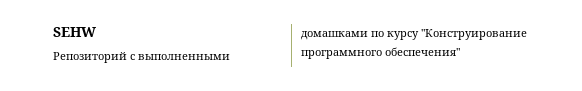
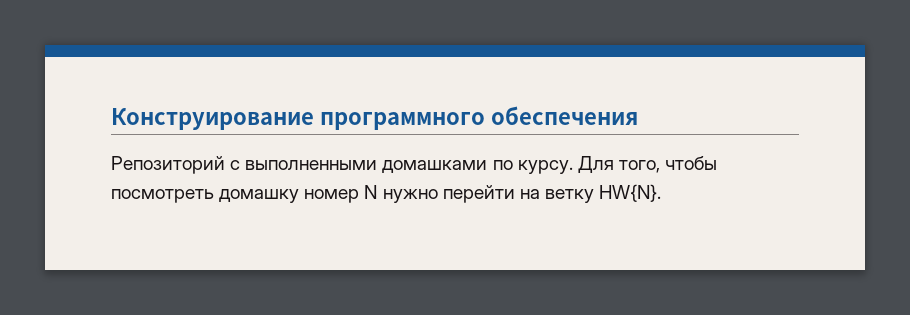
- SEHW
+ Конструирование программного обеспечения
- Репозиторий с выполненными домашками по курсу "Конструирование программного обеспечения"
+ Репозиторий с выполненными домашками по курсу. Для того, чтобы посмотреть домашку номер N нужно перейти на ветку HW{N}.

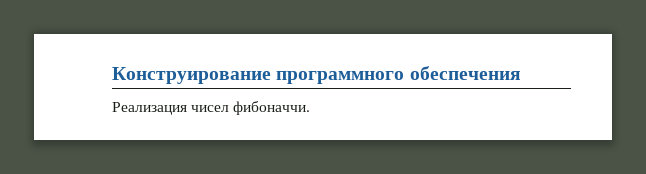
- Репозиторий с выполненными домашками по курсу. Для того, чтобы посмотреть домашку номер N нужно перейти на ветку HW{N}.
+ Реализация чисел фибоначчи.

